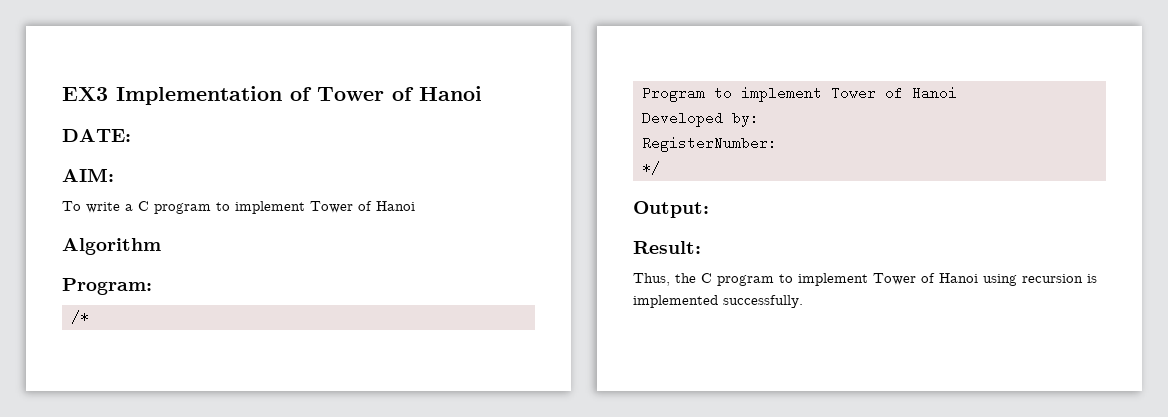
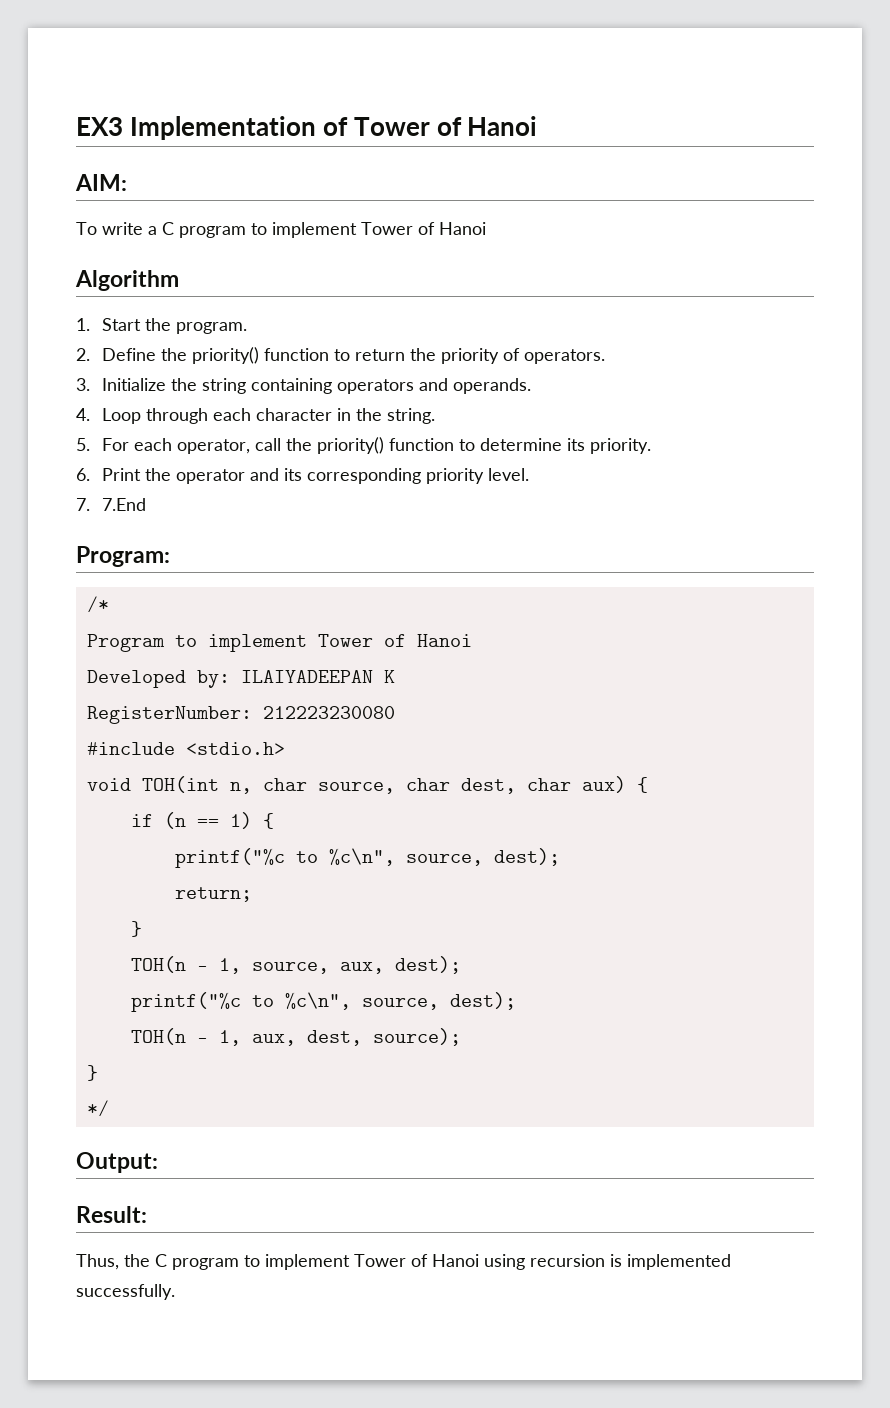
- DATE:
+ 1. Start the program.
+ 2. Define the priority() function to return the priority of operators.
+ 3. Initialize the string containing operators and operands.
+ 4. Loop through each character in the string.
+ 5. For each operator, call the priority() function to determine its priority.
+ 6. Print the operator and its corresponding priority level.
+ 7. 7.End
- Developed by:
+ Developed by: ILAIYADEEPAN K
- RegisterNumber:
+ RegisterNumber: 212223230080
+ #include <stdio.h>
+ void TOH(int n, char source, char dest, char aux) {
+ if (n == 1) {
+ printf("%c to %c\n", source, dest);
+ return;
+ }
+ TOH(n - 1, source, aux, dest);
+ printf("%c to %c\n", source, dest);
+ TOH(n - 1, aux, dest, source);
+ }

